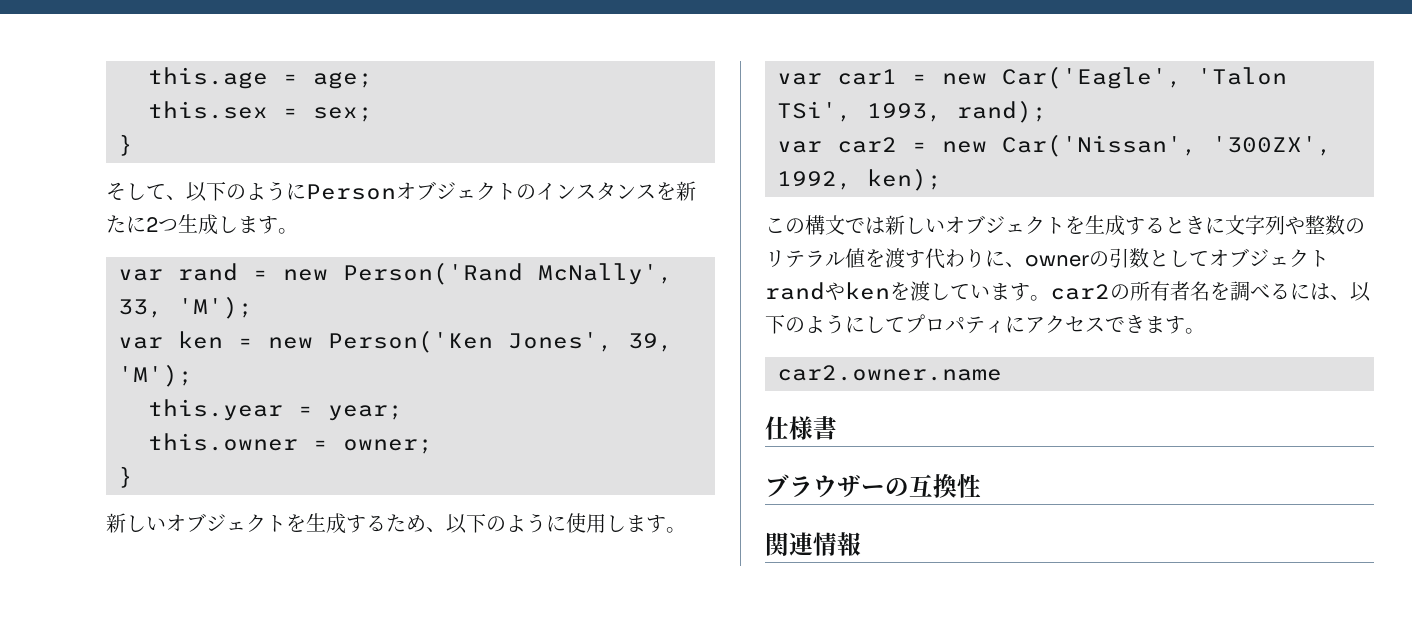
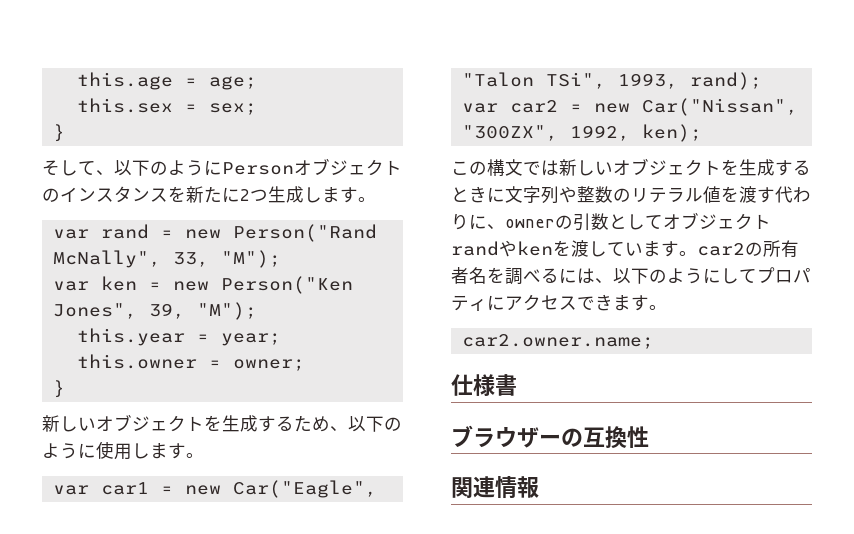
- var rand = new Person('Rand McNally', 33, 'M');
+ var rand = new Person("Rand McNally", 33, "M");
- var ken = new Person('Ken Jones', 39, 'M');
+ var ken = new Person("Ken Jones", 39, "M");
- var car1 = new Car('Eagle', 'Talon TSi', 1993, rand);
+ var car1 = new Car("Eagle", "Talon TSi", 1993, rand);
- var car2 = new Car('Nissan', '300ZX', 1992, ken);
+ var car2 = new Car("Nissan", "300ZX", 1992, ken);
- car2.owner.name
+ car2.owner.name;

